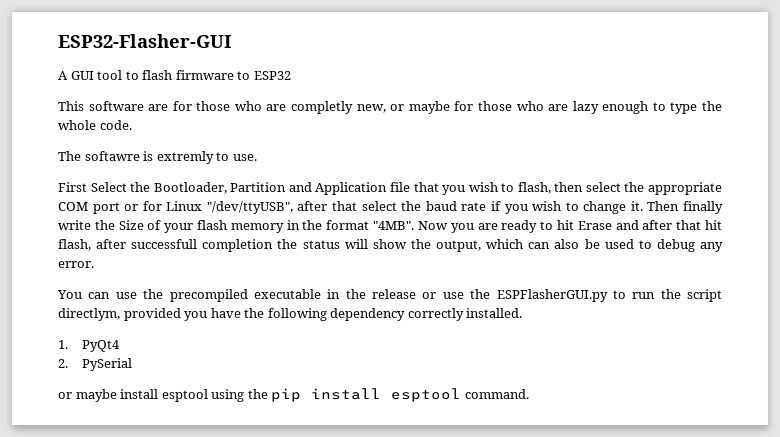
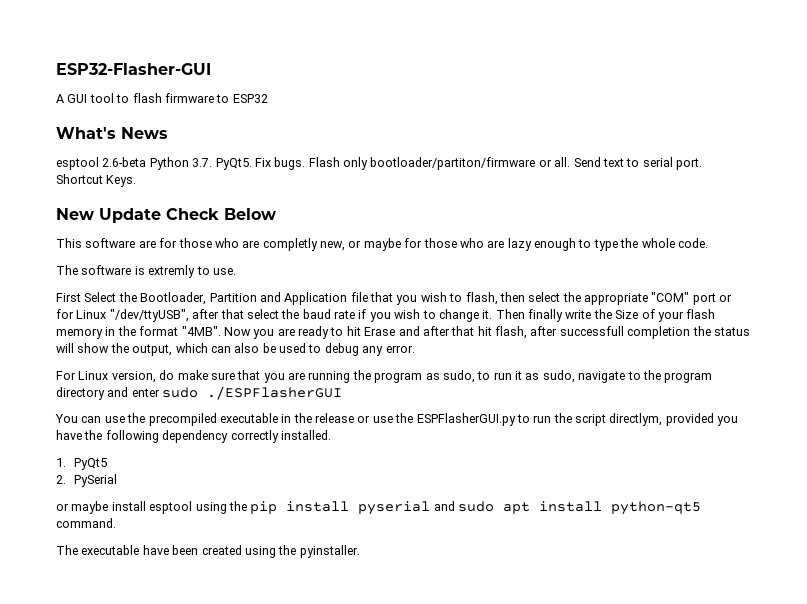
+ What's News
+ esptool 2.6-beta Python 3.7. PyQt5. Fix bugs. Flash only bootloader/partiton/firmware or all. Send text to serial port. Shortcut Keys.
+ New Update Check Below
- The softawre is extremly to use.
+ The software is extremly to use.
- First Select the Bootloader, Partition and Application file that you wish to flash, then select the appropriate COM port or for Linux "/dev/ttyUSB", after that select the baud rate if you wish to change it.
+ First Select the Bootloader, Partition and Application file that you wish to flash, then select the appropriate "COM" port or for Linux "/dev/ttyUSB", after that select the baud rate if you wish to change it.
+ For Linux version, do make sure that you are running the program as sudo, to run it as sudo, navigate to the program directory and enter sudo ./ESPFlasherGUI
- 1. PyQt4
+ 1. PyQt5
- or maybe install esptool using the pip install esptool command.
+ or maybe install esptool using the pip install pyserial and sudo apt install python-qt5 command.
+ The executable have been created using the pyinstaller.

